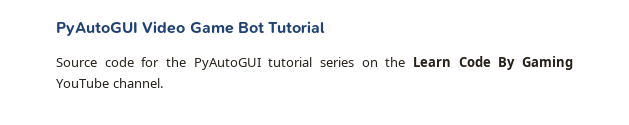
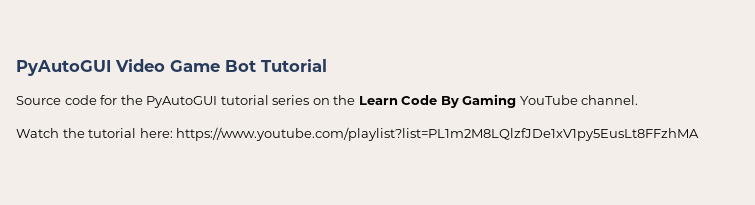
+ Watch the tutorial here: https://www.youtube.com/playlist?list=PL1m2M8LQlzfJDe1xV1py5EusLt8FFzhMA

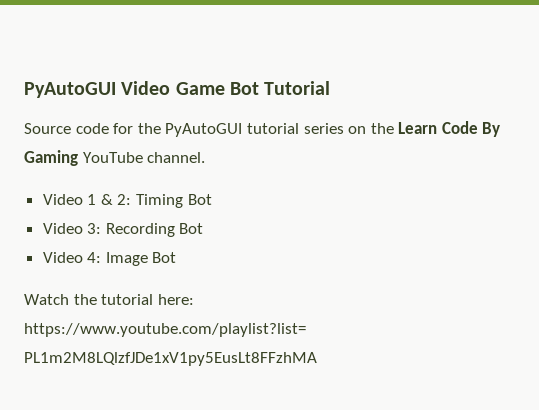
+ Video 1 & 2: Timing Bot
+ Video 3: Recording Bot
+ Video 4: Image Bot

